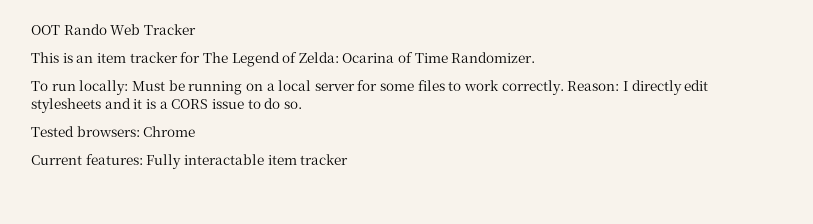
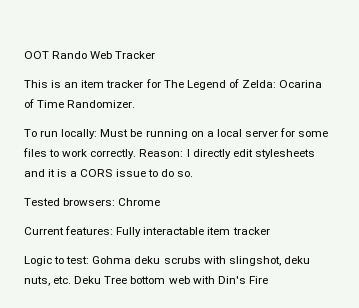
+ Logic to test: Gohma deku scrubs with slingshot, deku nuts, etc. Deku Tree bottom web with Din's Fire

